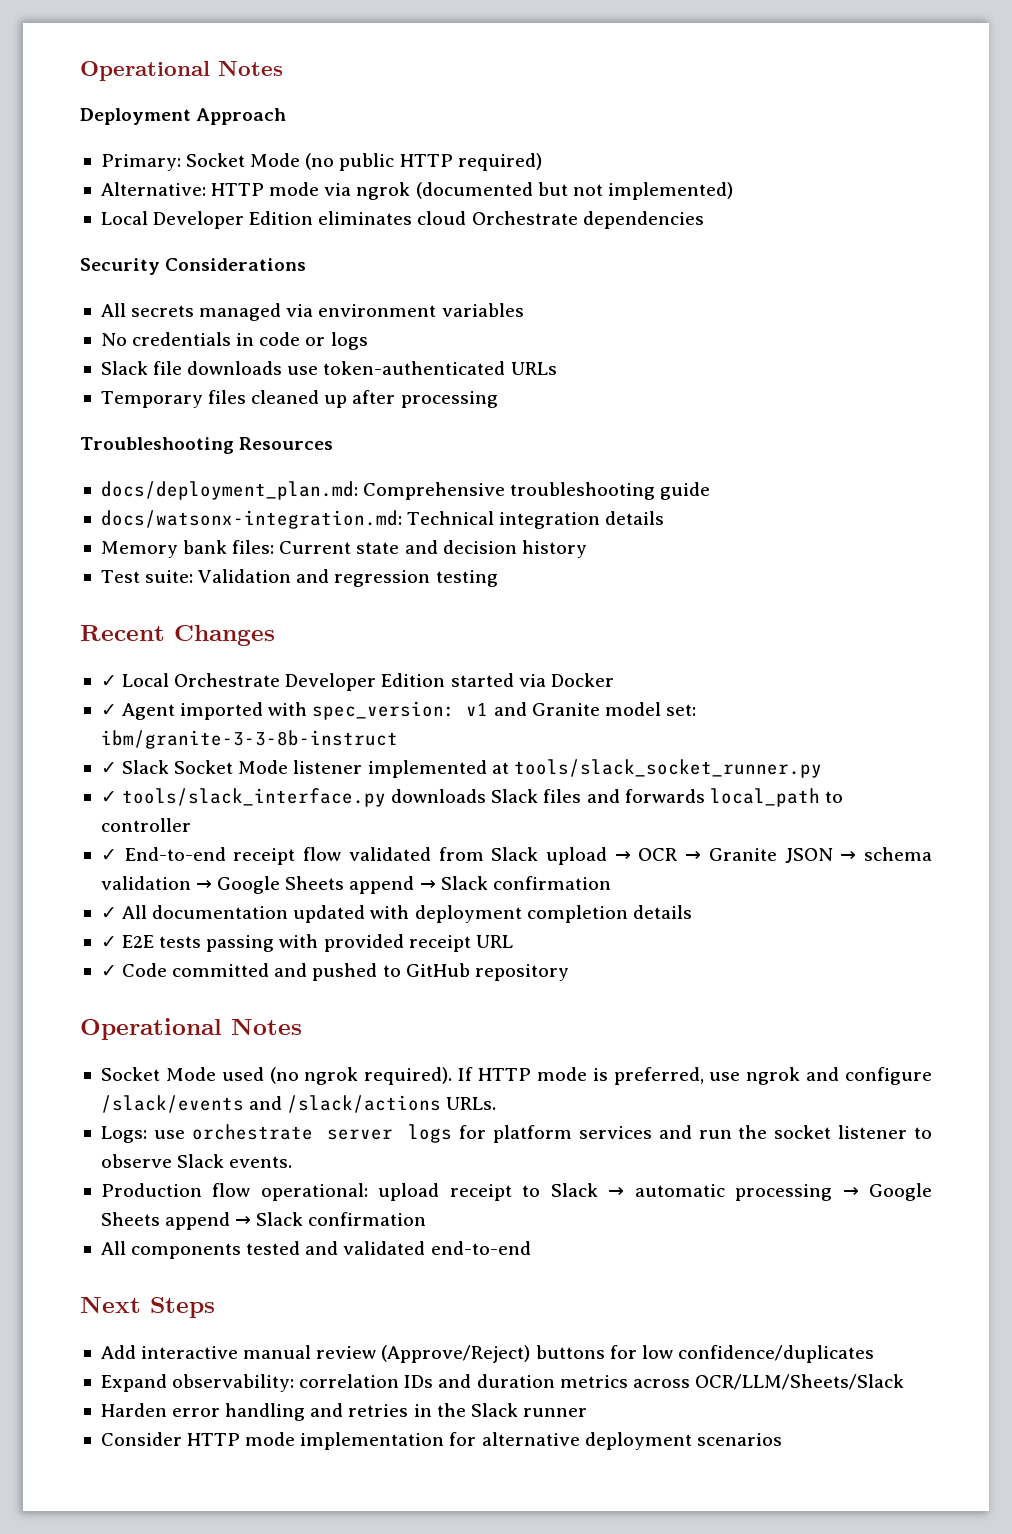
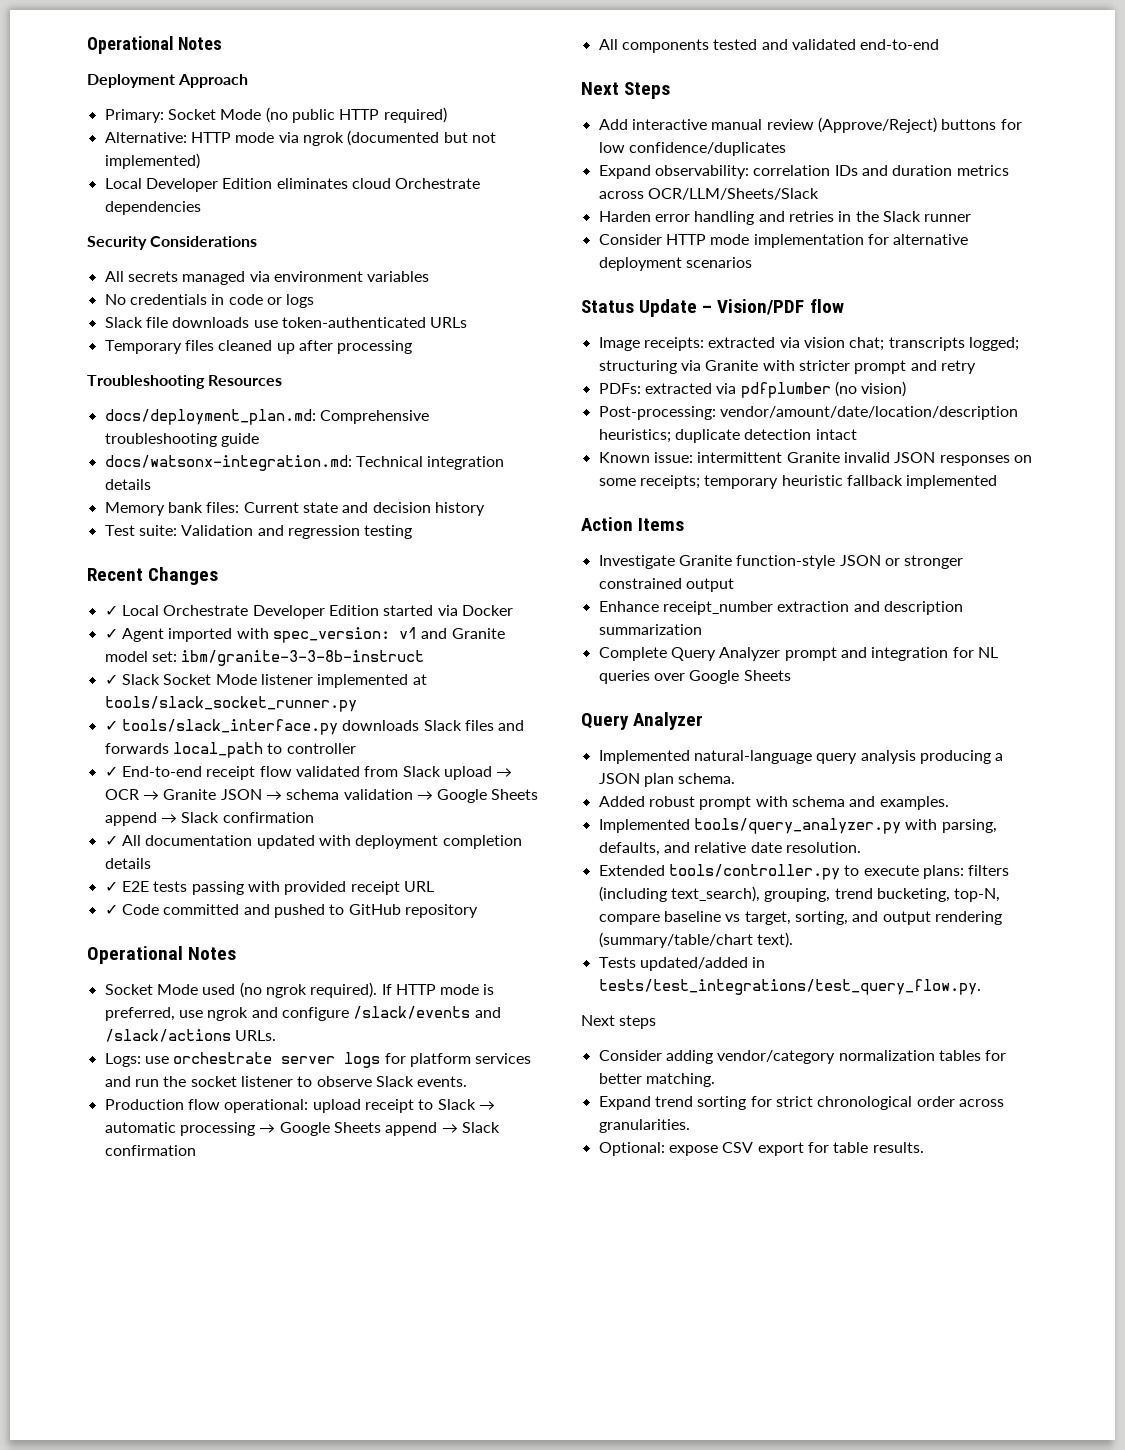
+ Status Update – Vision/PDF flow
+ Image receipts: extracted via vision chat; transcripts logged; structuring via Granite with stricter prompt and retry
+ PDFs: extracted via pdfplumber (no vision)
+ Post-processing: vendor/amount/date/location/description heuristics; duplicate detection intact
+ Known issue: intermittent Granite invalid JSON responses on some receipts; temporary heuristic fallback implemented
+ Action Items
+ Investigate Granite function-style JSON or stronger constrained output
+ Enhance receipt_number extraction and description summarization
+ Complete Query Analyzer prompt and integration for NL queries over Google Sheets
+ Query Analyzer
+ Implemented natural-language query analysis producing a JSON plan schema.
+ Added robust prompt with schema and examples.
+ Implemented tools/query_analyzer.py with parsing, defaults, and relative date resolution.
+ Extended tools/controller.py to execute plans: filters (including text_search), grouping, trend bucketing, top-N, compare baseline vs target, sorting, and output rendering (summary/table/chart text).
+ Tests updated/added in tests/test_integrations/test_query_flow.py.
+ Next steps
+ Consider adding vendor/category normalization tables for better matching.
+ Expand trend sorting for strict chronological order across granularities.
+ Optional: expose CSV export for table results.

